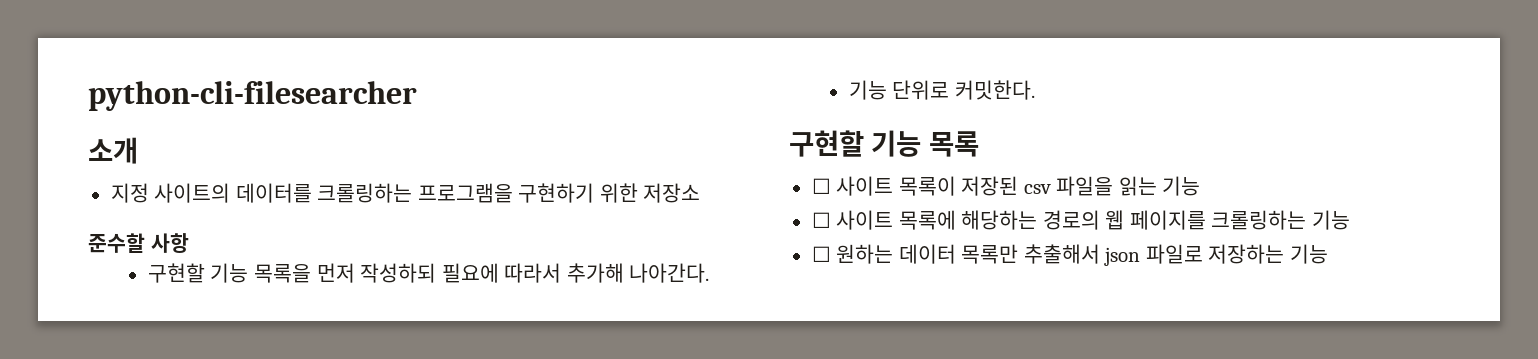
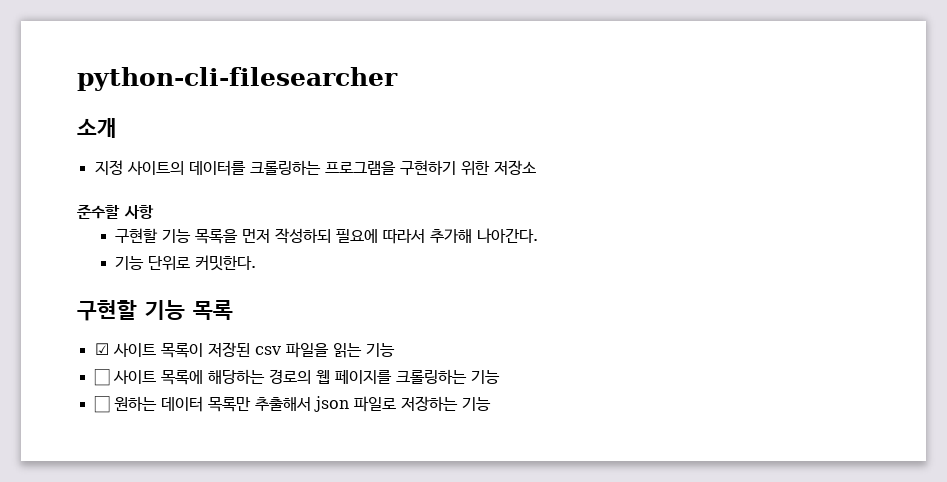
- ☐ 사이트 목록이 저장된 csv 파일을 읽는 기능
+ ☑ 사이트 목록이 저장된 csv 파일을 읽는 기능

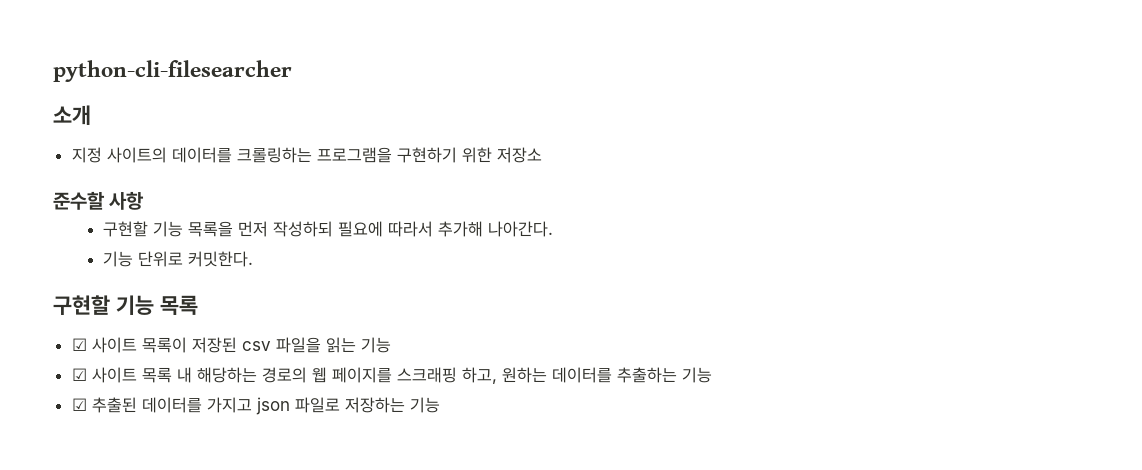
- ☐ 사이트 목록에 해당하는 경로의 웹 페이지를 크롤링하는 기능
- ☐ 원하는 데이터 목록만 추출해서 json 파일로 저장하는 기능
+ ☑ 사이트 목록 내 해당하는 경로의 웹 페이지를 스크래핑 하고, 원하는 데이터를 추출하는 기능
+ ☑ 추출된 데이터를 가지고 json 파일로 저장하는 기능

